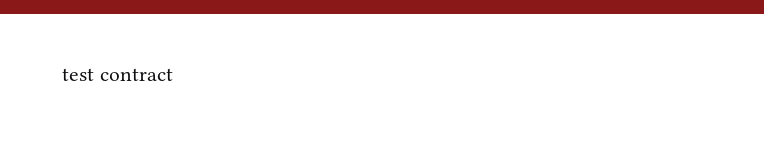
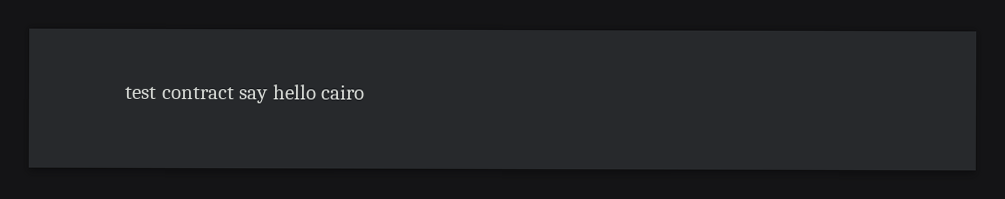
- test contract
+ test contract say hello cairo

